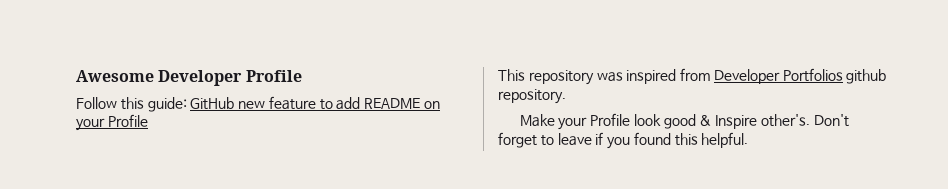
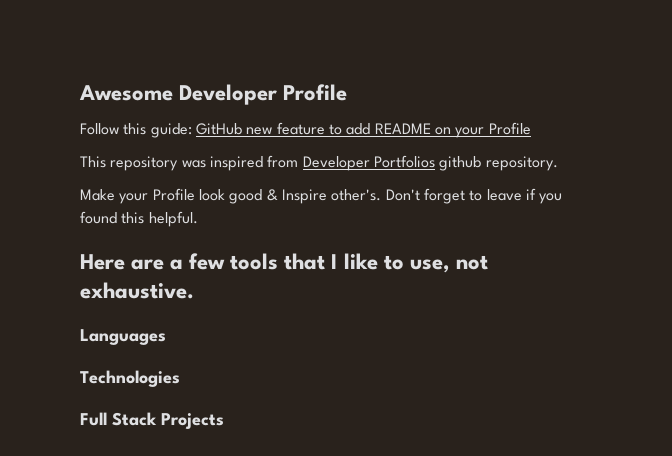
+ Here are a few tools that I like to use, not exhaustive.
+ Languages
+ Technologies
+ Full Stack Projects

